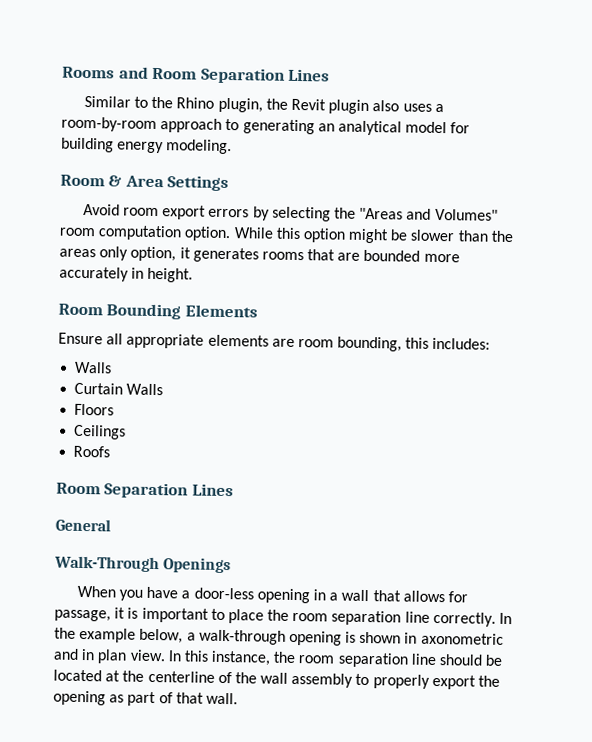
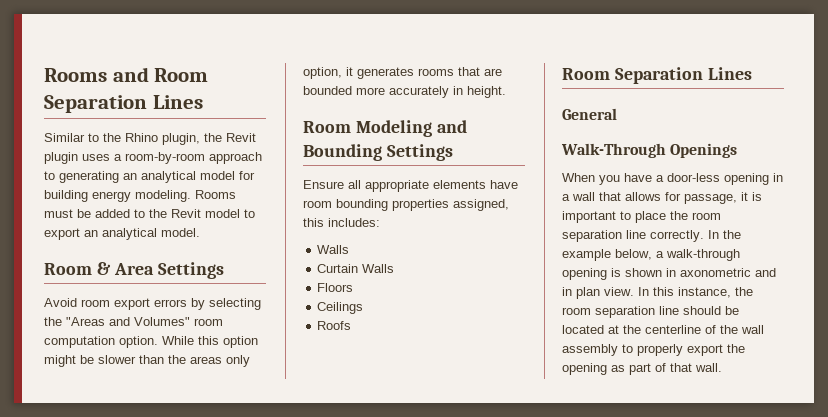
- Similar to the Rhino plugin, the Revit plugin also uses a room-by-room approach to generating an analytical model for building energy modeling.
+ Similar to the Rhino plugin, the Revit plugin uses a room-by-room approach to generating an analytical model for building energy modeling. Rooms must be added to the Revit model to export an analytical model.
- Room Bounding Elements
+ Room Modeling and Bounding Settings
- Ensure all appropriate elements are room bounding, this includes:
+ Ensure all appropriate elements have room bounding properties assigned, this includes:

